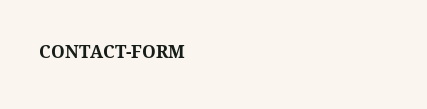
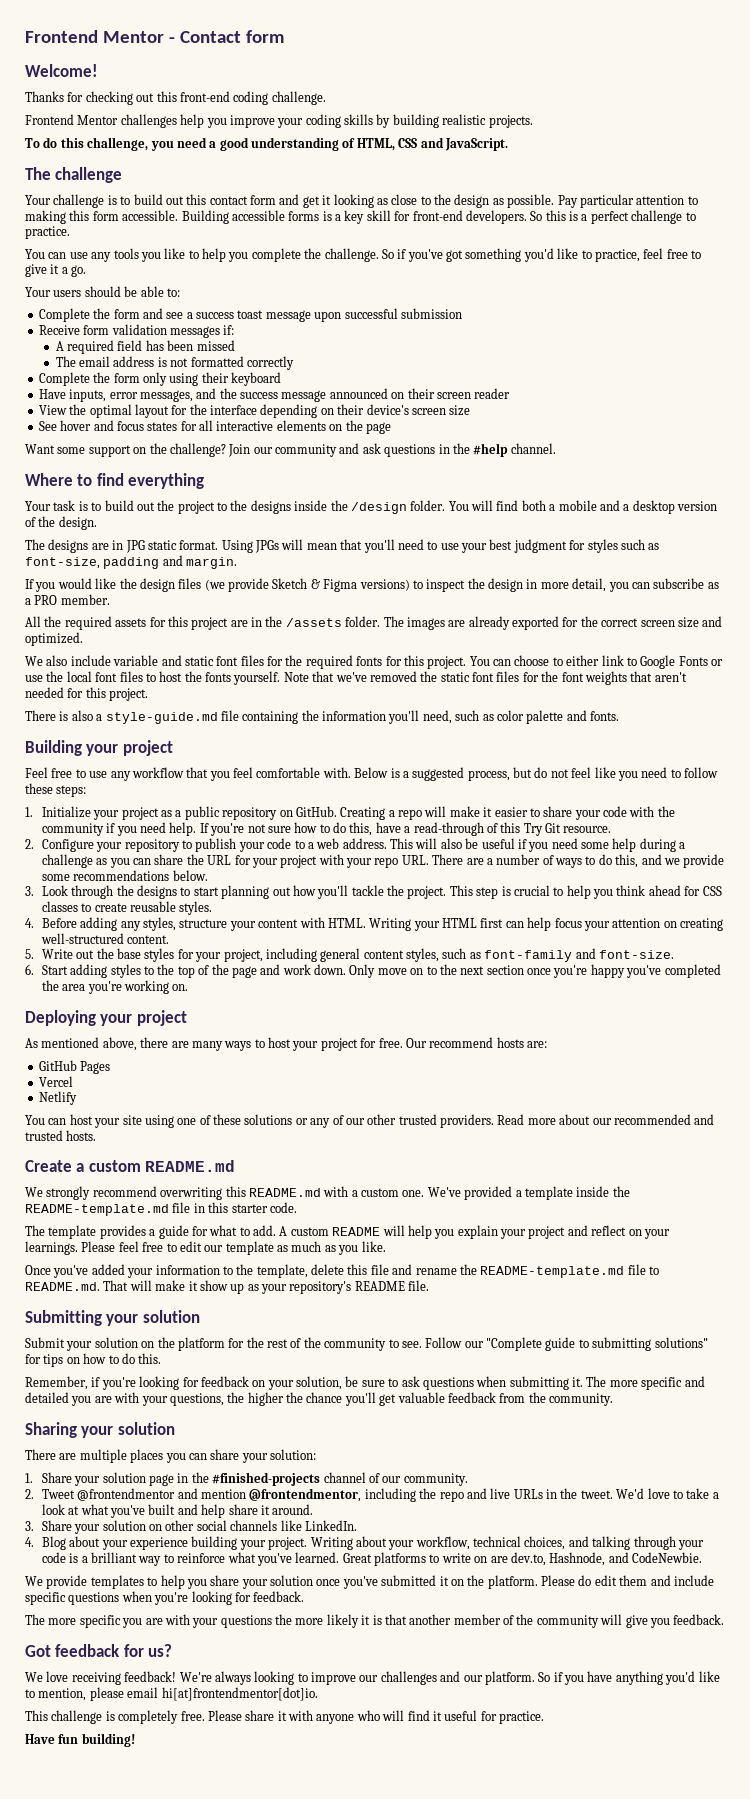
- CONTACT-FORM
+ Frontend Mentor - Contact form
+ Welcome!
+ Thanks for checking out this front-end coding challenge.
+ Frontend Mentor challenges help you improve your coding skills by building realistic projects.
+ To do this challenge, you need a good understanding of HTML, CSS and JavaScript.
+ The challenge
+ Your challenge is to build out this contact form and get it looking as close to the design as possible. Pay particular attention to making this form accessible. Building accessible forms is a key skill for front-end developers. So this is a perfect challenge to practice.
+ You can use any tools you like to help you complete the challenge. So if you've got something you'd like to practice, feel free to give it a go.
+ Your users should be able to:
+ Complete the form and see a success toast message upon successful submission
+ Receive form validation messages if:
+ A required field has been missed
+ The email address is not formatted correctly
+ Complete the form only using their keyboard
+ Have inputs, error messages, and the success message announced on their screen reader
+ View the optimal layout for the interface depending on their device's screen size
+ See hover and focus states for all interactive elements on the page
+ Want some support on the challenge? Join our community and ask questions in the #help channel.
+ Where to find everything
+ Your task is to build out the project to the designs inside the /design folder. You will find both a mobile and a desktop version of the design.
+ The designs are in JPG static format. Using JPGs will mean that you'll need to use your best judgment for styles such as font-size, padding and margin.
+ If you would like the design files (we provide Sketch & Figma versions) to inspect the design in more detail, you can subscribe as a PRO member.
+ All the required assets for this project are in the /assets folder. The images are already exported for the correct screen size and optimized.
+ We also include variable and static font files for the required fonts for this project. You can choose to either link to Google Fonts or use the local font files to host the fonts yourself. Note that we've removed the static font files for the font weights that aren't needed for this project.
+ There is also a style-guide.md file containing the information you'll need, such as color palette and fonts.
+ Building your project
+ Feel free to use any workflow that you feel comfortable with. Below is a suggested process, but do not feel like you need to follow these steps:
+ 1. Initialize your project as a public repository on GitHub. Creating a repo will make it easier to share your code with the community if you need help. If you're not sure how to do this, have a read-through of this Try Git resource.
+ 2. Configure your repository to publish your code to a web address. This will also be useful if you need some help during a challenge as you can share the URL for your project with your repo URL. There are a number of ways to do this, and we provide some recommendations below.
+ 3. Look through the designs to start planning out how you'll tackle the project. This step is crucial to help you think ahead for CSS classes to create reusable styles.
+ 4. Before adding any styles, structure your content with HTML. Writing your HTML first can help focus your attention on creating well-structured content.
+ 5. Write out the base styles for your project, including general content styles, such as font-family and font-size.
+ 6. Start adding styles to the top of the page and work down. Only move on to the next section once you're happy you've completed the area you're working on.
+ Deploying your project
+ As mentioned above, there are many ways to host your project for free. Our recommend hosts are:
+ GitHub Pages
+ Vercel
+ Netlify
+ You can host your site using one of these solutions or any of our other trusted providers. Read more about our recommended and trusted hosts.
+ Create a custom README.md
+ We strongly recommend overwriting this README.md with a custom one. We've provided a template inside the README-template.md file in this starter code.
+ The template provides a guide for what to add. A custom README will help you explain your project and reflect on your learnings. Please feel free to edit our template as much as you like.
+ Once you've added your information to the template, delete this file and rename the README-template.md file to README.md. That will make it show up as your repository's README file.
+ Submitting your solution
+ Submit your solution on the platform for the rest of the community to see. Follow our "Complete guide to submitting solutions" for tips on how to do this.
+ Remember, if you're looking for feedback on your solution, be sure to ask questions when submitting it. The more specific and detailed you are with your questions, the higher the chance you'll get valuable feedback from the community.
+ Sharing your solution
+ There are multiple places you can share your solution:
+ 1. Share your solution page in the #finished-projects channel of our community.
+ 2. Tweet @frontendmentor and mention @frontendmentor, including the repo and live URLs in the tweet. We'd love to take a look at what you've built and help share it around.
+ 3. Share your solution on other social channels like LinkedIn.
+ 4. Blog about your experience building your project. Writing about your workflow, technical choices, and talking through your code is a brilliant way to reinforce what you've learned. Great platforms to write on are dev.to, Hashnode, and CodeNewbie.
+ We provide templates to help you share your solution once you've submitted it on the platform. Please do edit them and include specific questions when you're looking for feedback.
+ The more specific you are with your questions the more likely it is that another member of the community will give you feedback.
+ Got feedback for us?
+ We love receiving feedback! We're always looking to improve our challenges and our platform. So if you have anything you'd like to mention, please email hi[at]frontendmentor[dot]io.
+ This challenge is completely free. Please share it with anyone who will find it useful for practice.
+ Have fun building!

